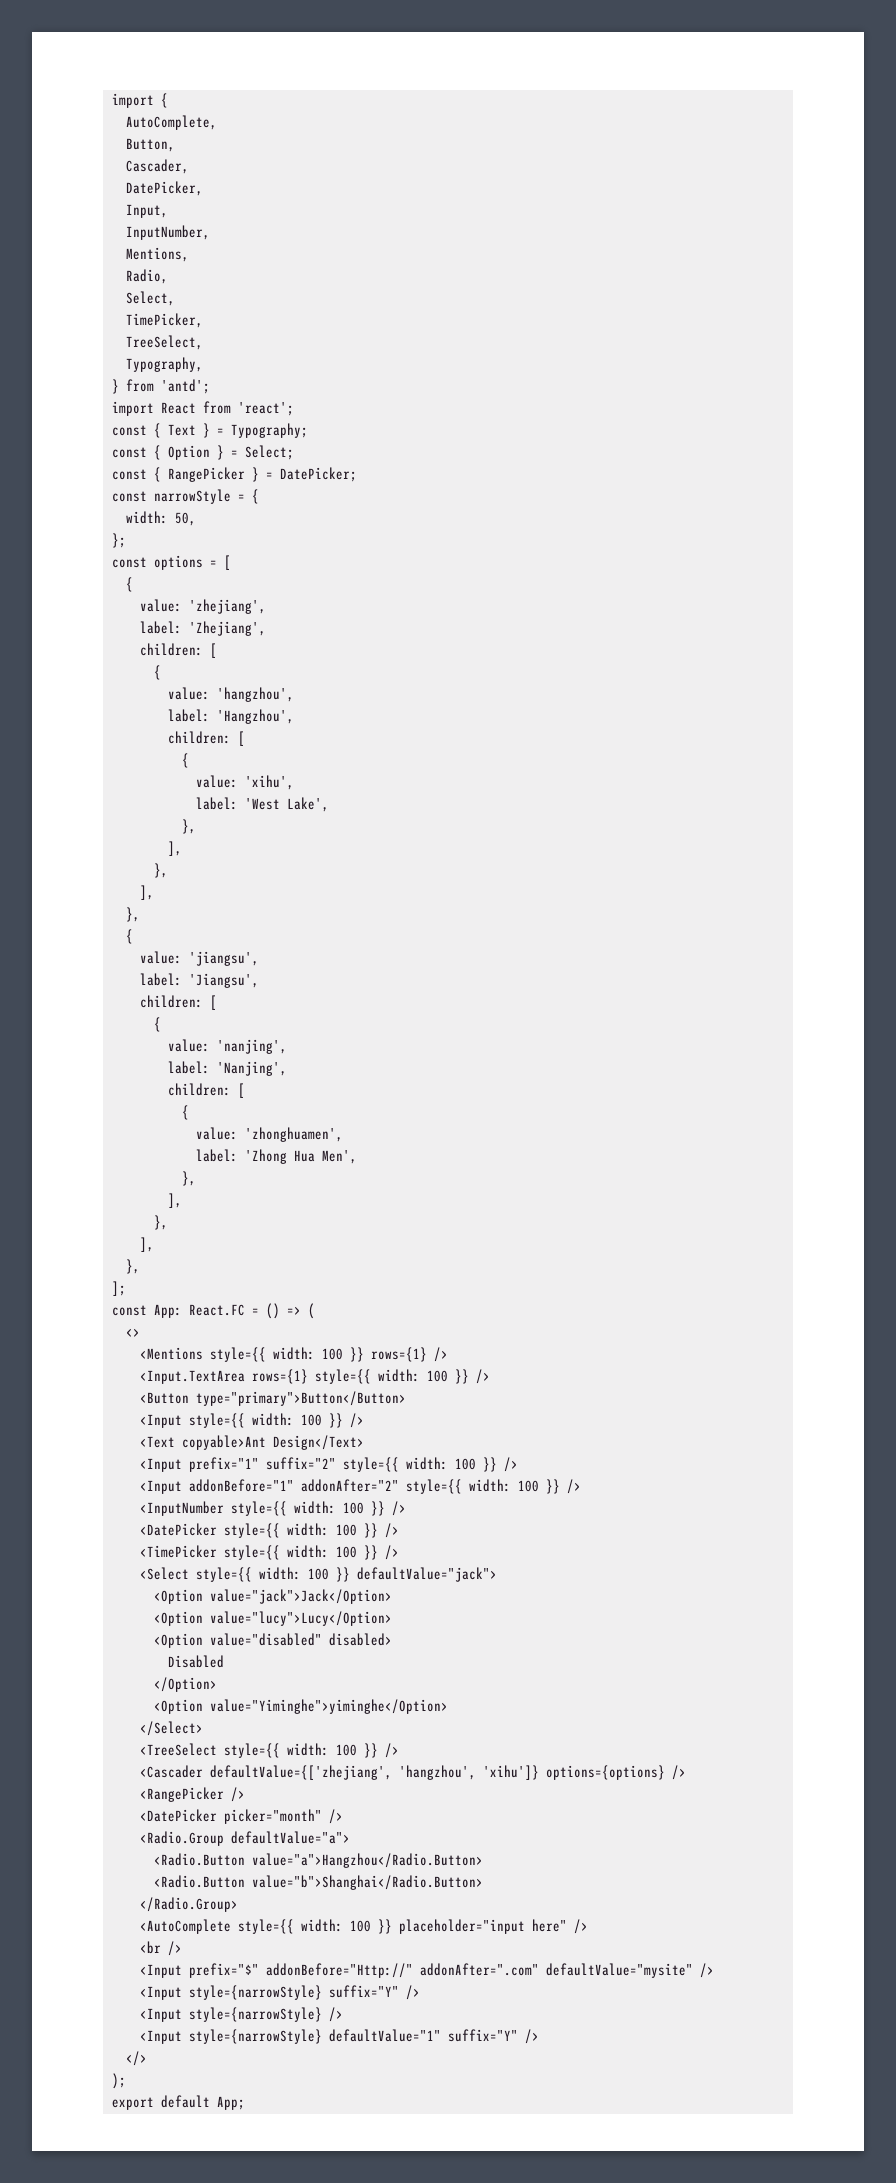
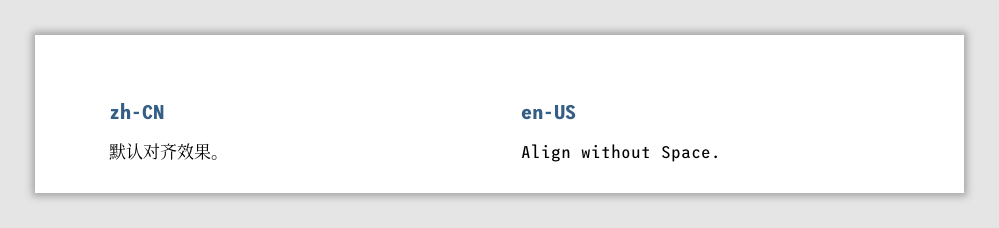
- import {
- AutoComplete,
- Button,
- Cascader,
- DatePicker,
- Input,
- InputNumber,
- Mentions,
- Radio,
- Select,
- TimePicker,
- TreeSelect,
- Typography,
- } from 'antd';
- import React from 'react';
- const { Text } = Typography;
- const { Option } = Select;
- const { RangePicker } = DatePicker;
- const narrowStyle = {
- width: 50,
- };
- const options = [
- {
- value: 'zhejiang',
- label: 'Zhejiang',
- children: [
- {
- value: 'hangzhou',
- label: 'Hangzhou',
- children: [
- {
- value: 'xihu',
- label: 'West Lake',
- },
- ],
- },
- ],
- },
- {
- value: 'jiangsu',
- label: 'Jiangsu',
- children: [
- {
- value: 'nanjing',
- label: 'Nanjing',
- children: [
- {
- value: 'zhonghuamen',
- label: 'Zhong Hua Men',
- },
- ],
- },
- ],
- },
- ];
- const App: React.FC = () => (
- <>
- <Mentions style={{ width: 100 }} rows={1} />
- <Input.TextArea rows={1} style={{ width: 100 }} />
- <Button type="primary">Button</Button>
- <Input style={{ width: 100 }} />
- <Text copyable>Ant Design</Text>
- <Input prefix="1" suffix="2" style={{ width: 100 }} />
- <Input addonBefore="1" addonAfter="2" style={{ width: 100 }} />
- <InputNumber style={{ width: 100 }} />
- <DatePicker style={{ width: 100 }} />
- <TimePicker style={{ width: 100 }} />
- <Select style={{ width: 100 }} defaultValue="jack">
- <Option value="jack">Jack</Option>
- <Option value="lucy">Lucy</Option>
- <Option value="disabled" disabled>
- Disabled
- </Option>
- <Option value="Yiminghe">yiminghe</Option>
- </Select>
- <TreeSelect style={{ width: 100 }} />
- <Cascader defaultValue={['zhejiang', 'hangzhou', 'xihu']} options={options} />
- <RangePicker />
- <DatePicker picker="month" />
- <Radio.Group defaultValue="a">
- <Radio.Button value="a">Hangzhou</Radio.Button>
- <Radio.Button value="b">Shanghai</Radio.Button>
- </Radio.Group>
- <AutoComplete style={{ width: 100 }} placeholder="input here" />
- <br />
- <Input prefix="$" addonBefore="Http://" addonAfter=".com" defaultValue="mysite" />
- <Input style={narrowStyle} suffix="Y" />
- <Input style={narrowStyle} />
- <Input style={narrowStyle} defaultValue="1" suffix="Y" />
- </>
- );
- export default App;
+ zh-CN
+ 默认对齐效果。
+ en-US
+ Align without Space.

